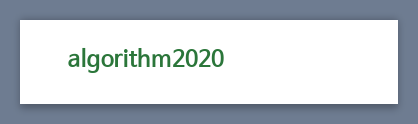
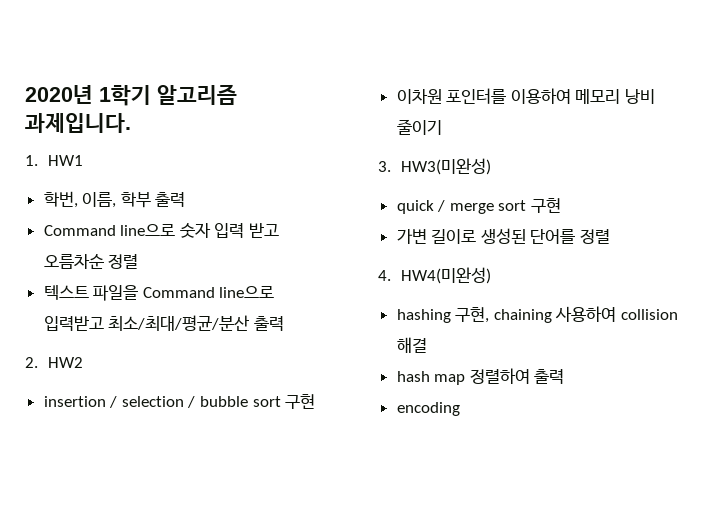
- algorithm2020
+ 2020년 1학기 알고리즘 과제입니다.
+ 1. HW1
+ 학번, 이름, 학부 출력
+ Command line으로 숫자 입력 받고 오름차순 정렬
+ 텍스트 파일을 Command line으로 입력받고 최소/최대/평균/분산 출력
+ 2. HW2
+ insertion / selection / bubble sort 구현
+ 이차원 포인터를 이용하여 메모리 낭비 줄이기
+ 3. HW3(미완성)
+ quick / merge sort 구현
+ 가변 길이로 생성된 단어를 정렬
+ 4. HW4(미완성)
+ hashing 구현, chaining 사용하여 collision 해결
+ hash map 정렬하여 출력
+ encoding

